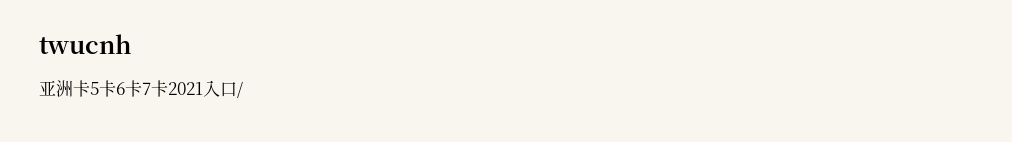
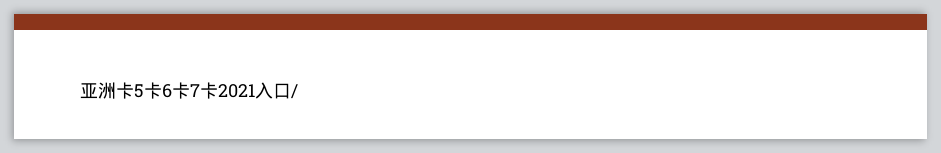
- twucnh

